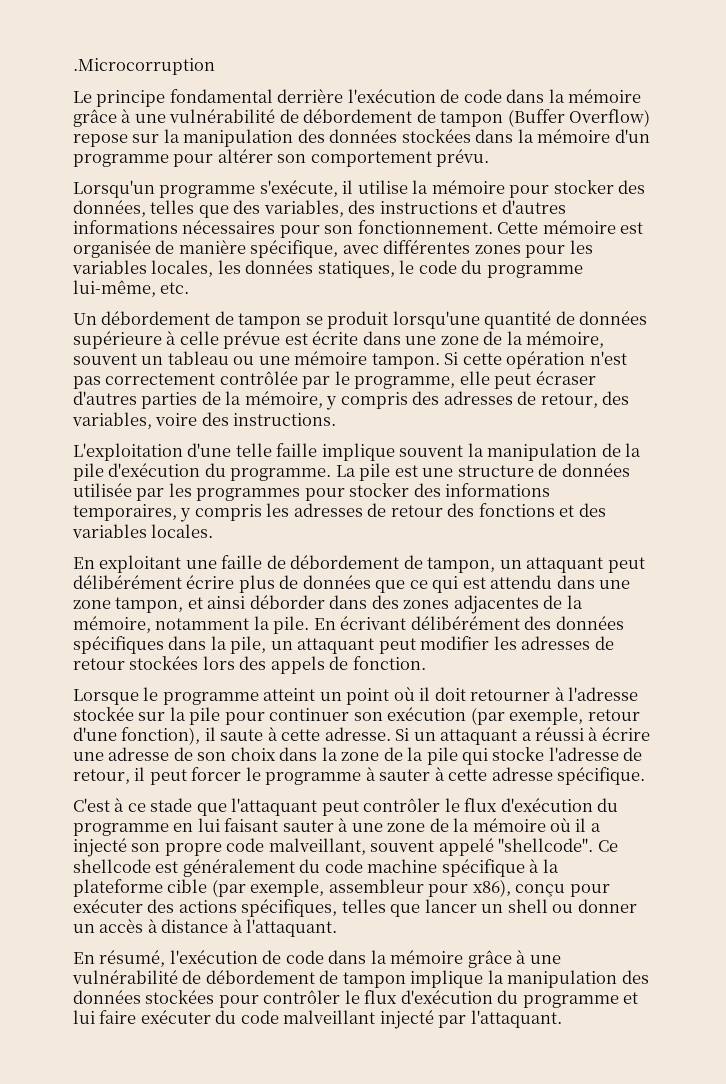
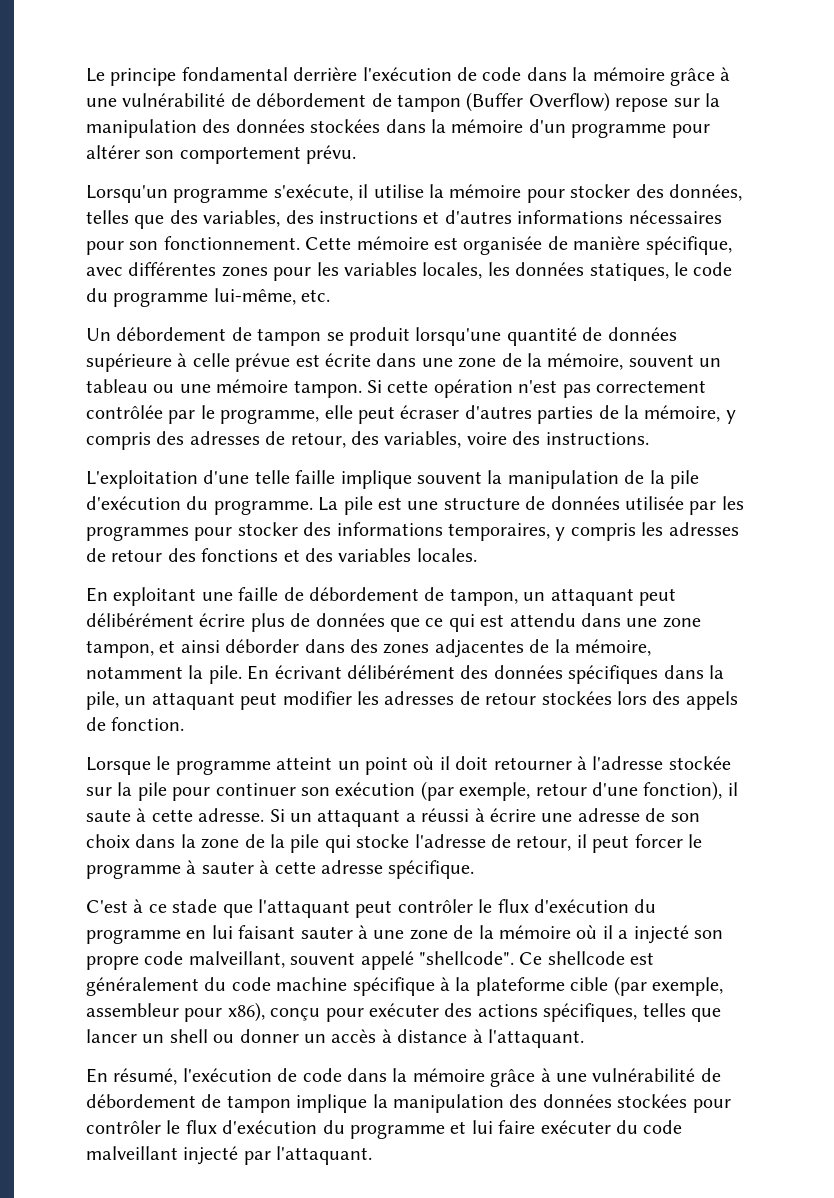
- .Microcorruption

